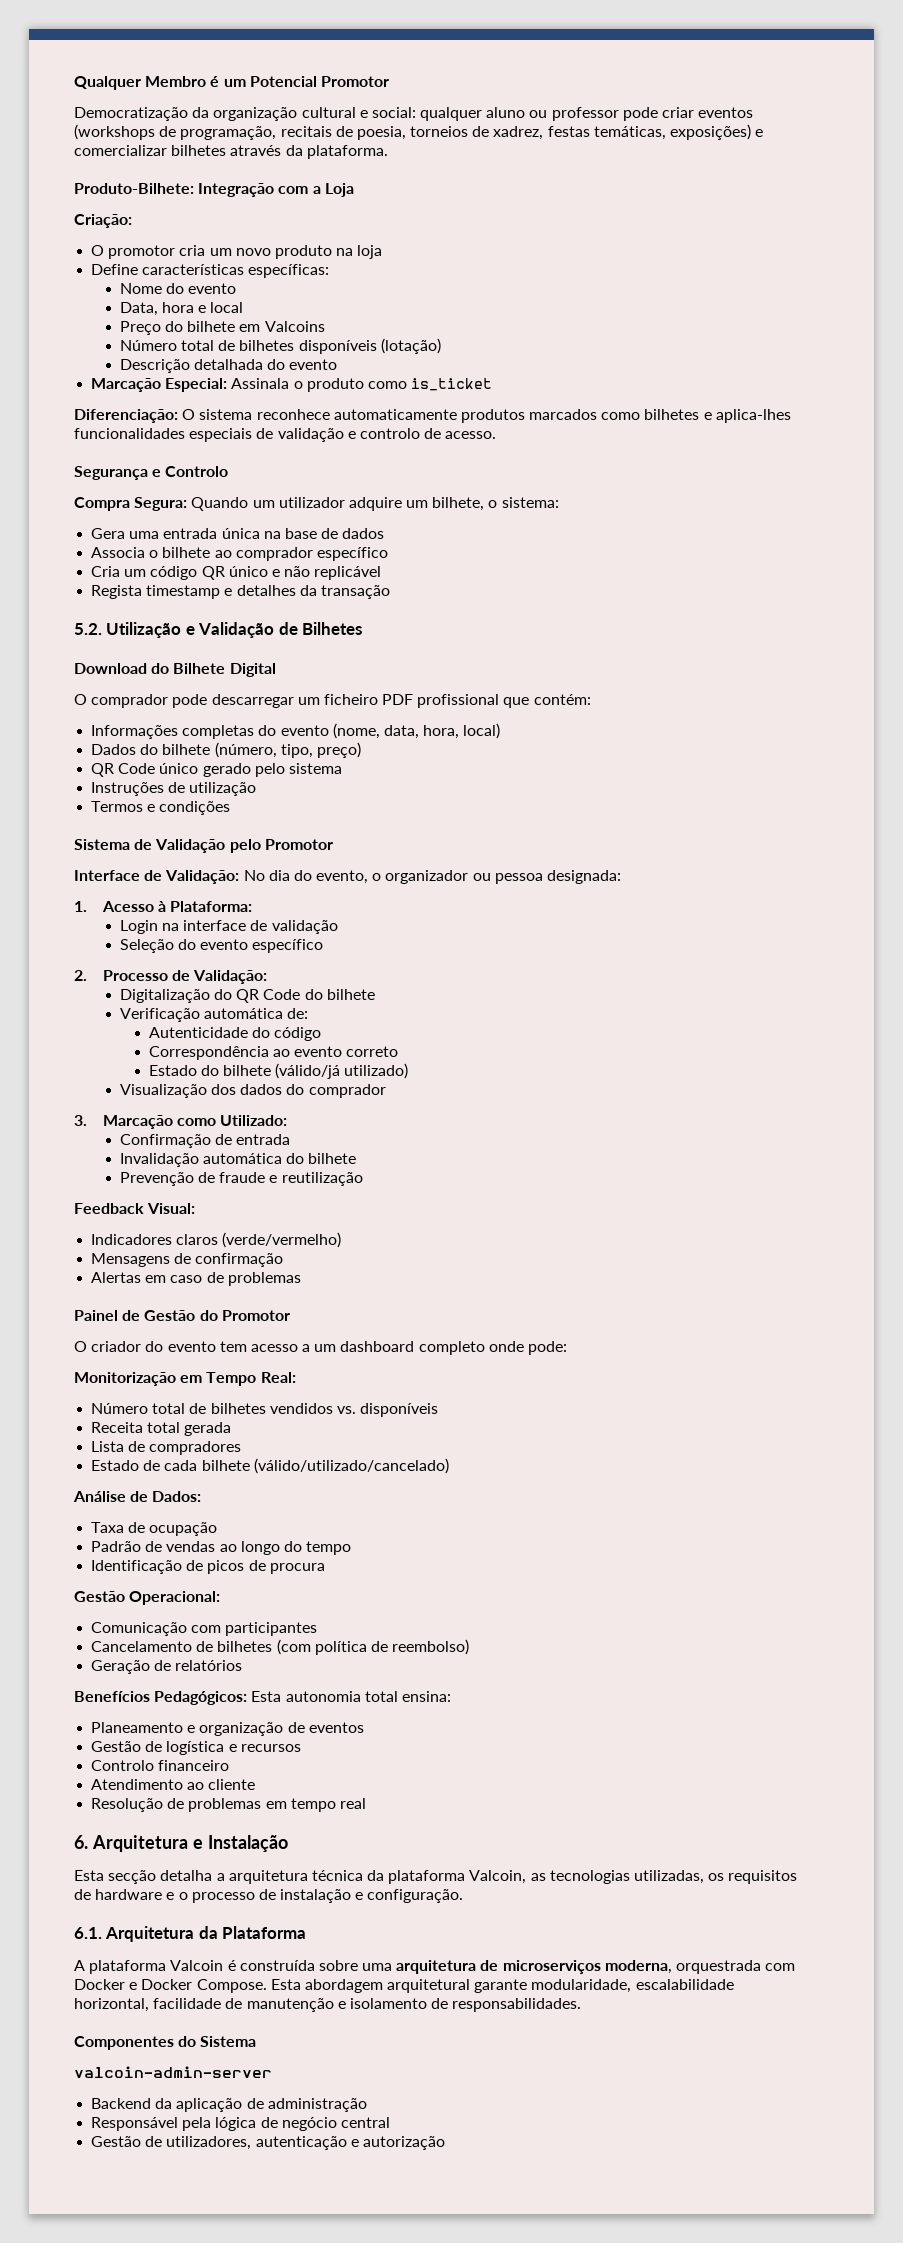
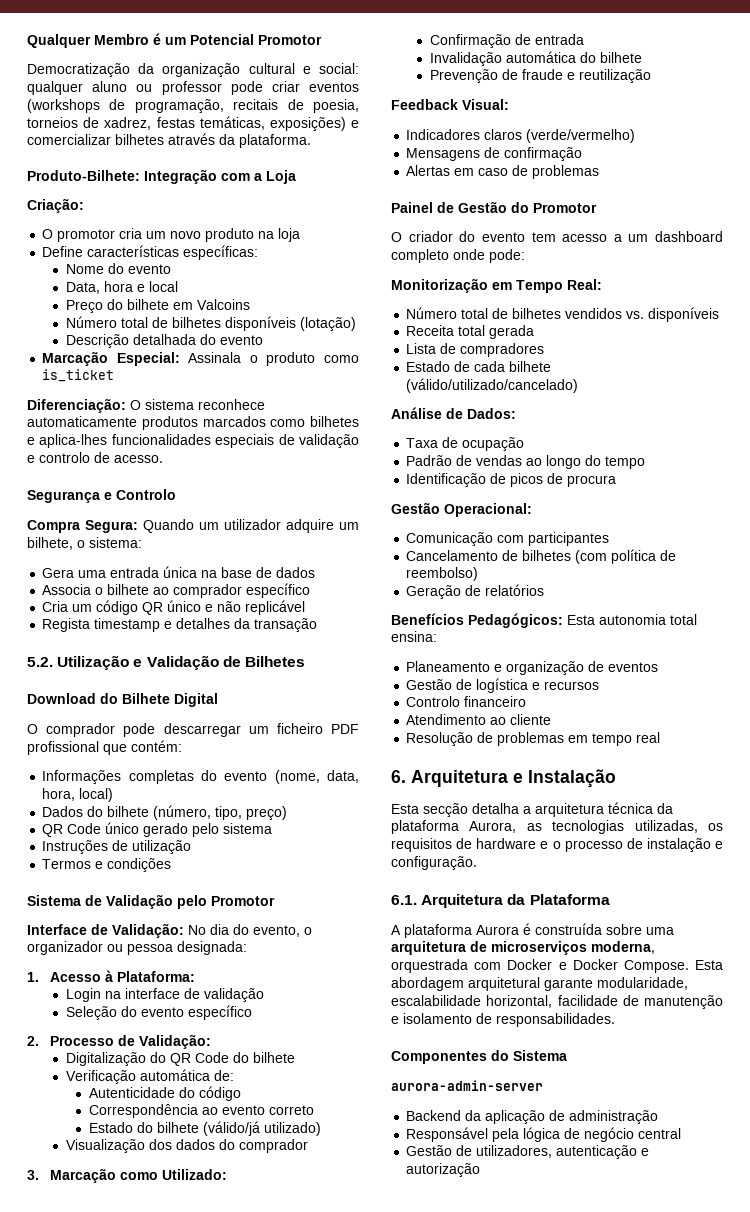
- Esta secção detalha a arquitetura técnica da plataforma Valcoin, as tecnologias utilizadas, os requisitos de hardware e o processo de instalação e configuração.
+ Esta secção detalha a arquitetura técnica da plataforma Aurora, as tecnologias utilizadas, os requisitos de hardware e o processo de instalação e configuração.
- A plataforma Valcoin é construída sobre uma arquitetura de microserviços moderna, orquestrada com Docker e Docker Compose.
+ A plataforma Aurora é construída sobre uma arquitetura de microserviços moderna, orquestrada com Docker e Docker Compose.
- valcoin-admin-server
+ aurora-admin-server

